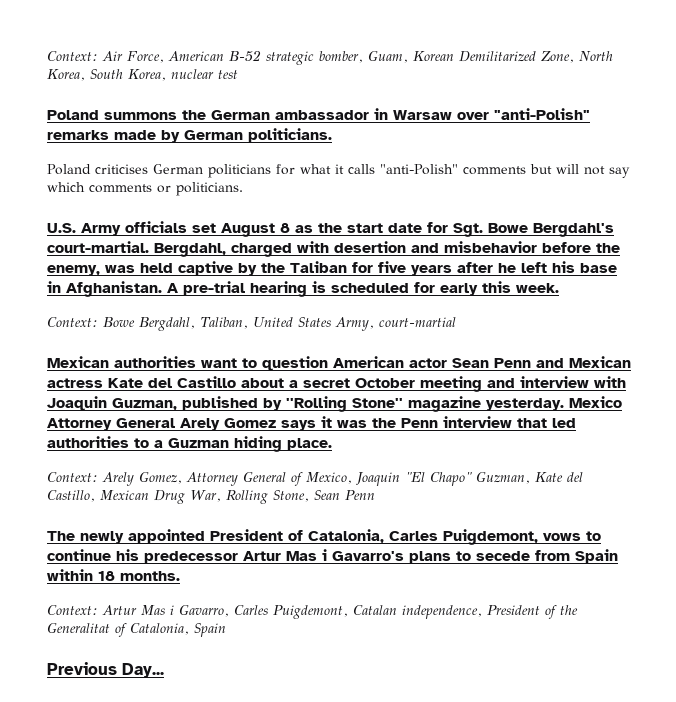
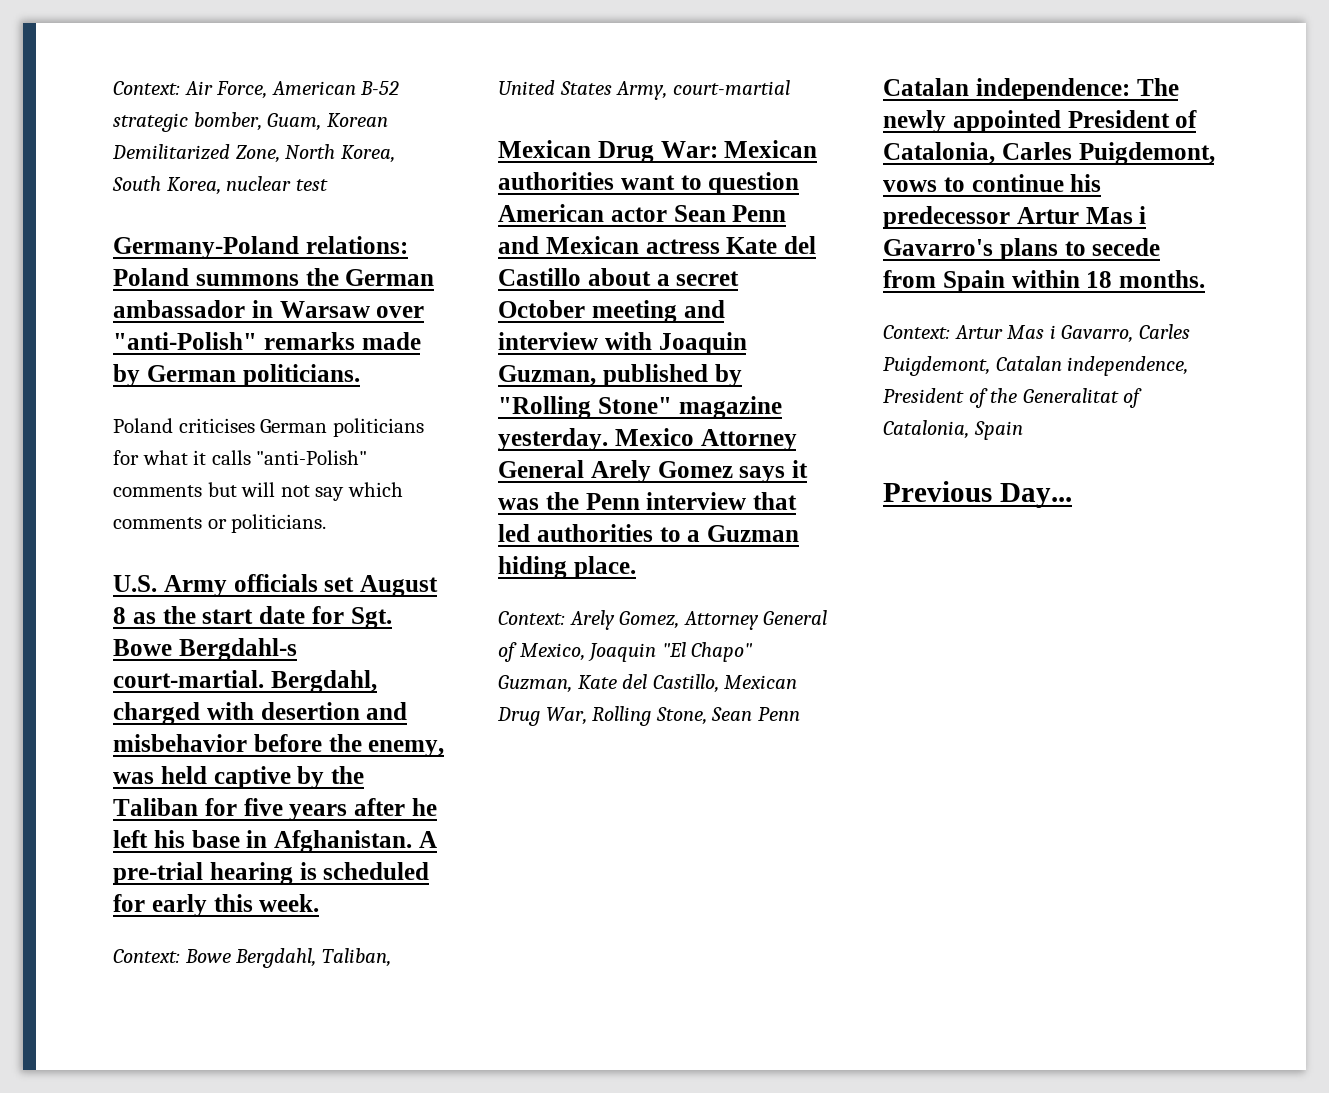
- Poland summons the German ambassador in Warsaw over "anti-Polish" remarks made by German politicians.
+ Germany-Poland relations: Poland summons the German ambassador in Warsaw over "anti-Polish" remarks made by German politicians.
- U.S. Army officials set August 8 as the start date for Sgt. Bowe Bergdahl's court-martial.
+ U.S. Army officials set August 8 as the start date for Sgt. Bowe Bergdahl-s court-martial.
- Mexican authorities want to question American actor Sean Penn and Mexican actress Kate del Castillo about a secret October meeting and interview with Joaquin Guzman, published by ''Rolling Stone'' magazine yesterday.
+ Mexican Drug War: Mexican authorities want to question American actor Sean Penn and Mexican actress Kate del Castillo about a secret October meeting and interview with Joaquin Guzman, published by "Rolling Stone" magazine yesterday.
- The newly appointed President of Catalonia, Carles Puigdemont, vows to continue his predecessor Artur Mas i Gavarro's plans to secede from Spain within 18 months.
+ Catalan independence: The newly appointed President of Catalonia, Carles Puigdemont, vows to continue his predecessor Artur Mas i Gavarro's plans to secede from Spain within 18 months.

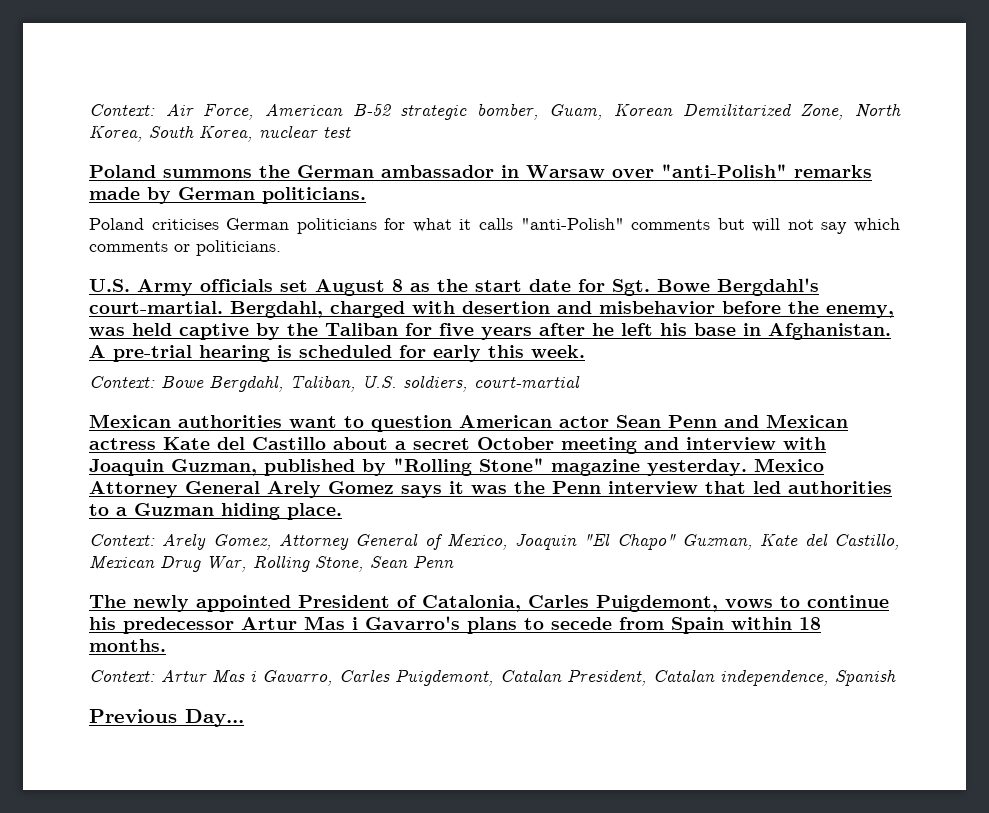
- Germany-Poland relations: Poland summons the German ambassador in Warsaw over "anti-Polish" remarks made by German politicians.
+ Poland summons the German ambassador in Warsaw over "anti-Polish" remarks made by German politicians.
- U.S. Army officials set August 8 as the start date for Sgt. Bowe Bergdahl-s court-martial.
+ U.S. Army officials set August 8 as the start date for Sgt. Bowe Bergdahl's court-martial.
- Context: Bowe Bergdahl, Taliban, United States Army, court-martial
+ Context: Bowe Bergdahl, Taliban, U.S. soldiers, court-martial
- Mexican Drug War: Mexican authorities want to question American actor Sean Penn and Mexican actress Kate del Castillo about a secret October meeting and interview with Joaquin Guzman, published by "Rolling Stone" magazine yesterday.
+ Mexican authorities want to question American actor Sean Penn and Mexican actress Kate del Castillo about a secret October meeting and interview with Joaquin Guzman, published by "Rolling Stone" magazine yesterday.
- Catalan independence: The newly appointed President of Catalonia, Carles Puigdemont, vows to continue his predecessor Artur Mas i Gavarro's plans to secede from Spain within 18 months.
+ The newly appointed President of Catalonia, Carles Puigdemont, vows to continue his predecessor Artur Mas i Gavarro's plans to secede from Spain within 18 months.
- Context: Artur Mas i Gavarro, Carles Puigdemont, Catalan independence, President of the Generalitat of Catalonia, Spain
+ Context: Artur Mas i Gavarro, Carles Puigdemont, Catalan President, Catalan independence, Spanish

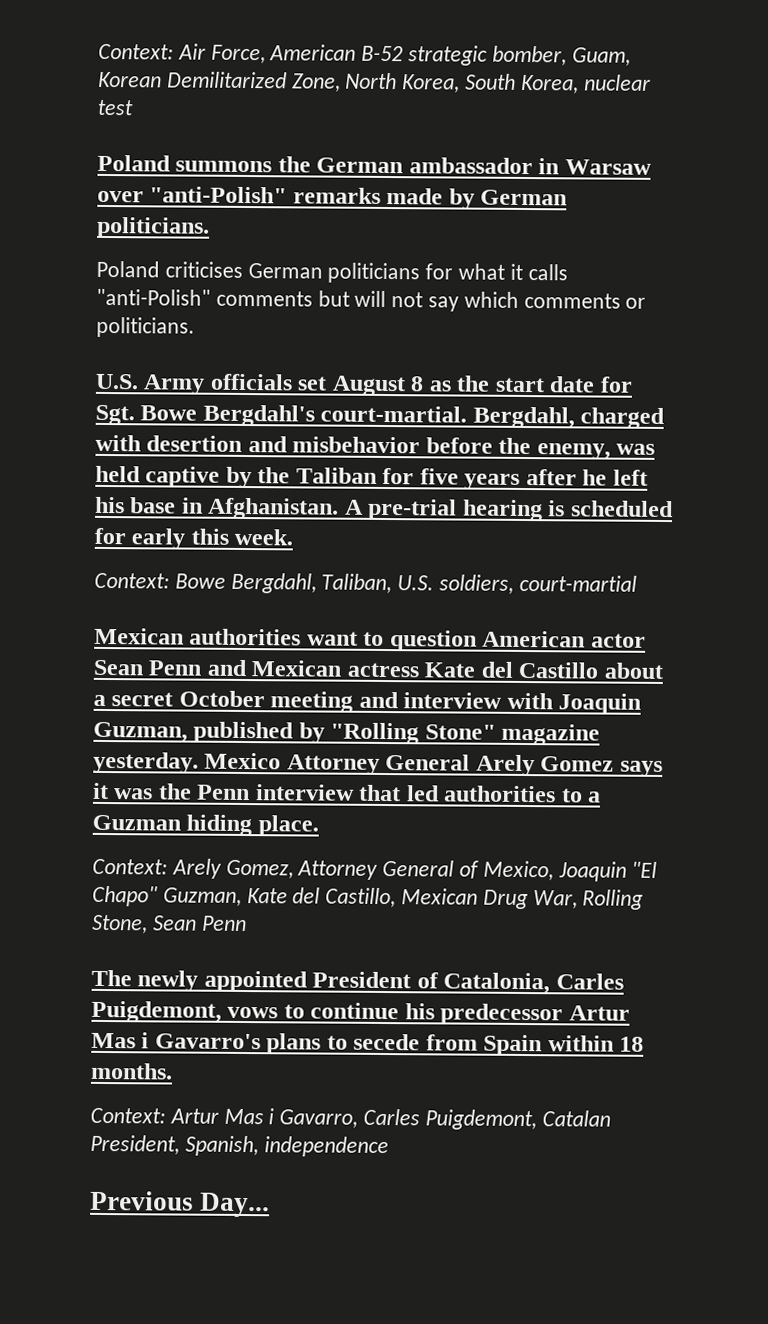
- Context: Artur Mas i Gavarro, Carles Puigdemont, Catalan President, Catalan independence, Spanish
+ Context: Artur Mas i Gavarro, Carles Puigdemont, Catalan President, Spanish, independence

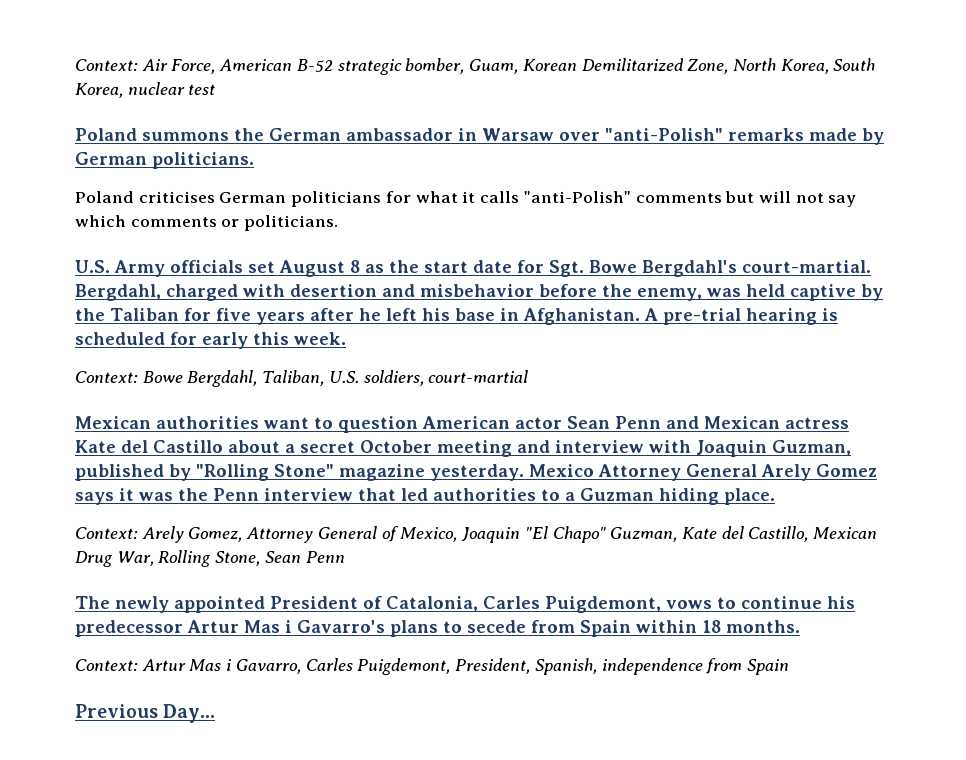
- Context: Artur Mas i Gavarro, Carles Puigdemont, Catalan President, Spanish, independence
+ Context: Artur Mas i Gavarro, Carles Puigdemont, President, Spanish, independence from Spain

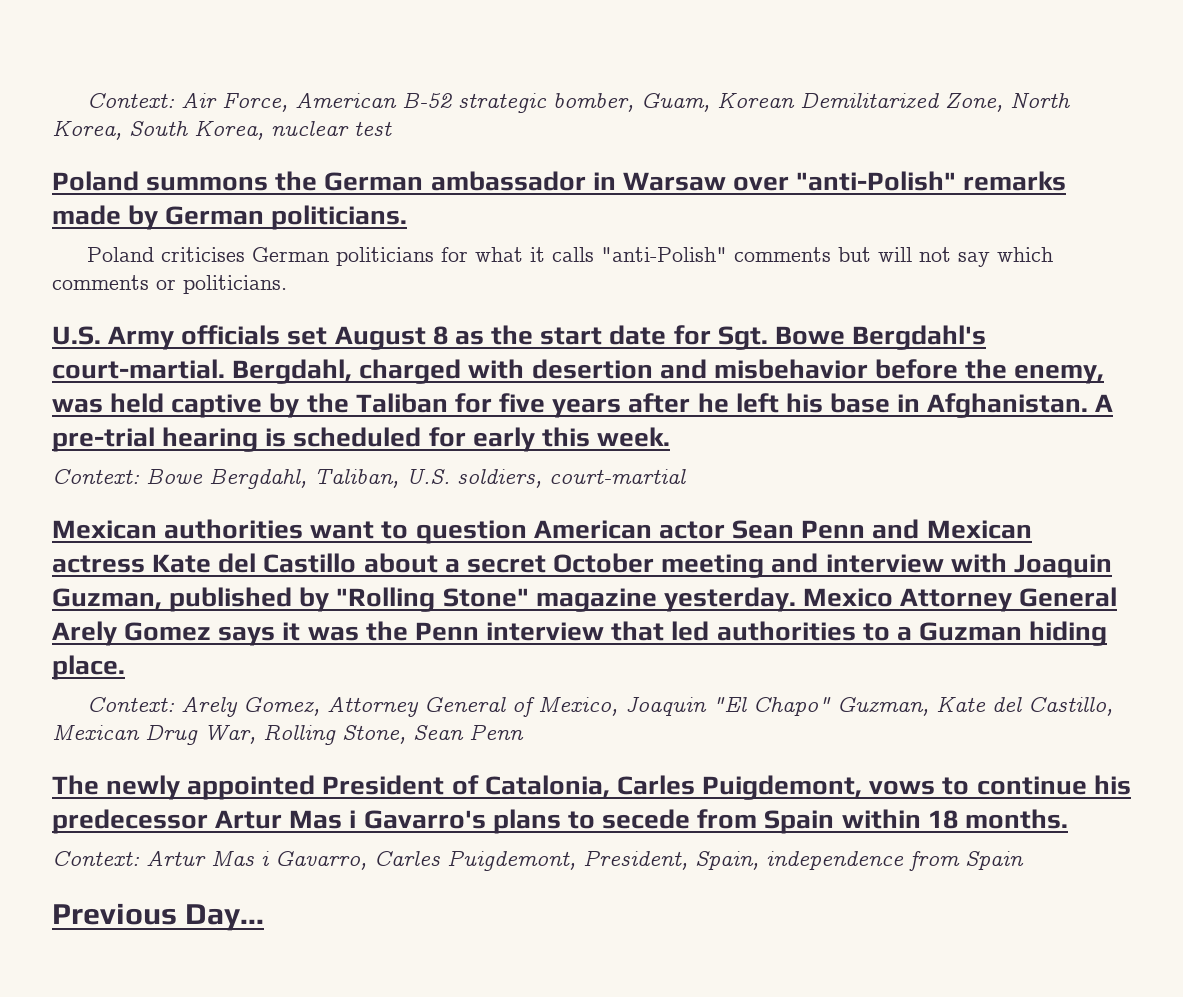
- Context: Artur Mas i Gavarro, Carles Puigdemont, President, Spanish, independence from Spain
+ Context: Artur Mas i Gavarro, Carles Puigdemont, President, Spain, independence from Spain

